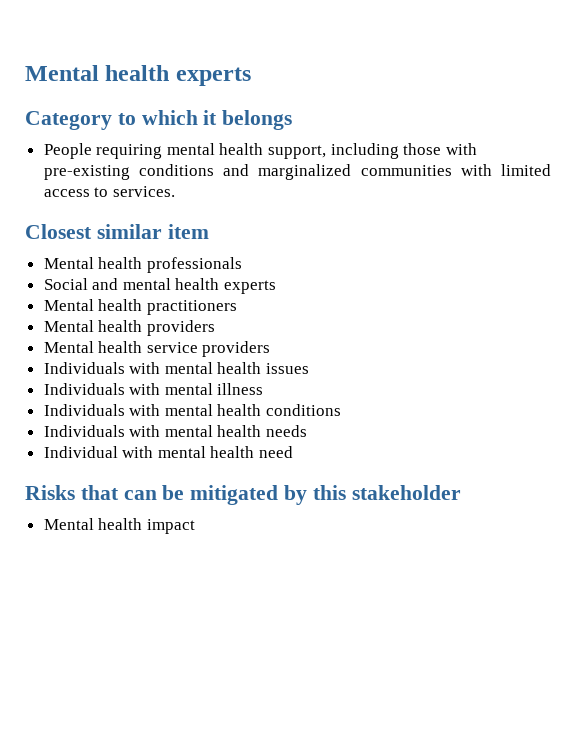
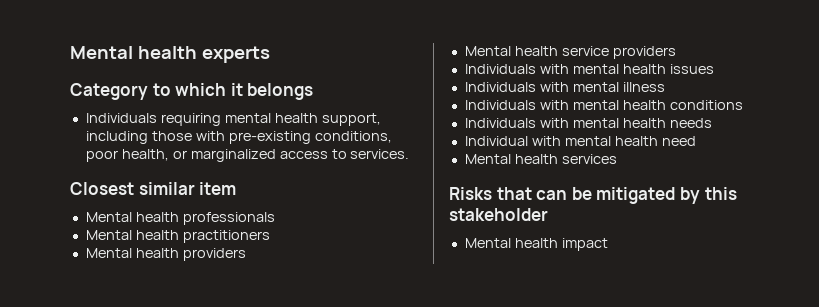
- People requiring mental health support, including those with pre-existing conditions and marginalized communities with limited access to services.
+ Individuals requiring mental health support, including those with pre-existing conditions, poor health, or marginalized access to services.
- Social and mental health experts
+ Mental health services

